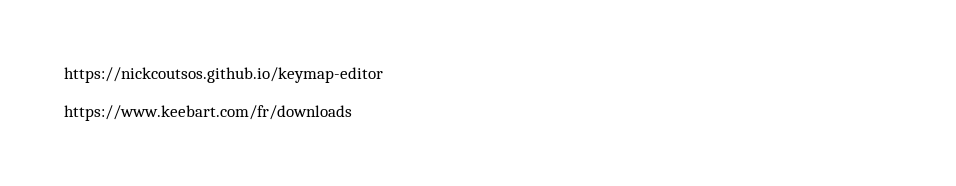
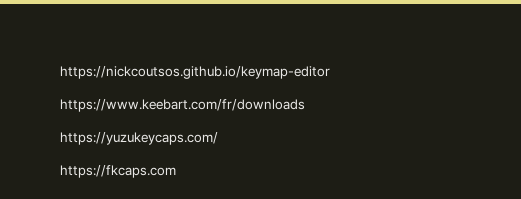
+ https://yuzukeycaps.com/
+ https://fkcaps.com

